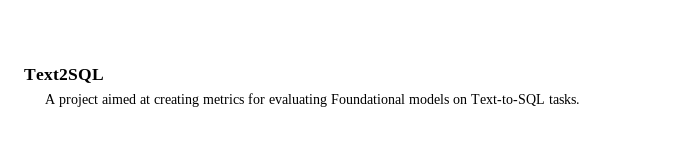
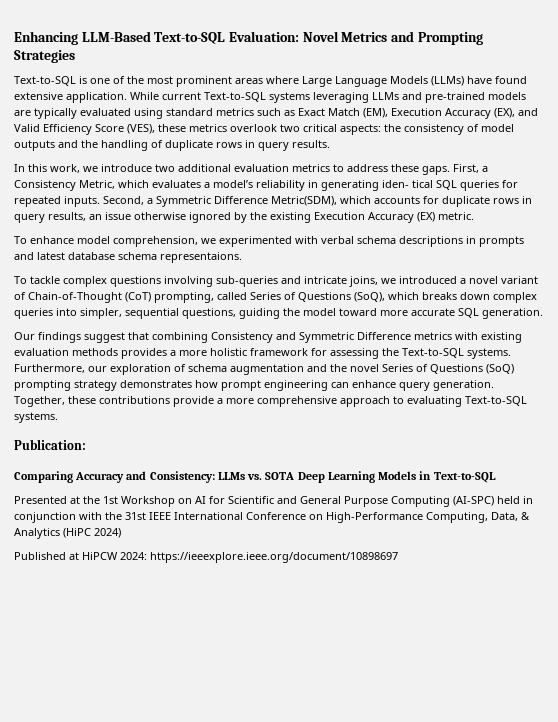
- Text2SQL
- A project aimed at creating metrics for evaluating Foundational models on Text-to-SQL tasks.
+ Enhancing LLM-Based Text-to-SQL Evaluation: Novel Metrics and Prompting Strategies
+ Text-to-SQL is one of the most prominent areas where Large Language Models (LLMs) have found extensive application. While current Text-to-SQL systems leveraging LLMs and pre-trained models are typically evaluated using standard metrics such as Exact Match (EM), Execution Accuracy (EX), and Valid Efficiency Score (VES), these metrics overlook two critical aspects: the consistency of model outputs and the handling of duplicate rows in query results.
+ In this work, we introduce two additional evaluation metrics to address these gaps. First, a Consistency Metric, which evaluates a model’s reliability in generating iden- tical SQL queries for repeated inputs. Second, a Symmetric Difference Metric(SDM), which accounts for duplicate rows in query results, an issue otherwise ignored by the existing Execution Accuracy (EX) metric.
+ To enhance model comprehension, we experimented with verbal schema descriptions in prompts and latest database schema representaions.
+ To tackle complex questions involving sub-queries and intricate joins, we introduced a novel variant of Chain-of-Thought (CoT) prompting, called Series of Questions (SoQ), which breaks down complex queries into simpler, sequential questions, guiding the model toward more accurate SQL generation.
+ Our findings suggest that combining Consistency and Symmetric Difference metrics with existing evaluation methods provides a more holistic framework for assessing the Text-to-SQL systems. Furthermore, our exploration of schema augmentation and the novel Series of Questions (SoQ) prompting strategy demonstrates how prompt engineering can enhance query generation. Together, these contributions provide a more comprehensive approach to evaluating Text-to-SQL systems.
+ Publication:
+ Comparing Accuracy and Consistency: LLMs vs. SOTA Deep Learning Models in Text-to-SQL
+ Presented at the 1st Workshop on AI for Scientific and General Purpose Computing (AI-SPC) held in conjunction with the 31st IEEE International Conference on High-Performance Computing, Data, & Analytics (HiPC 2024)
+ Published at HiPCW 2024: https://ieeexplore.ieee.org/document/10898697

